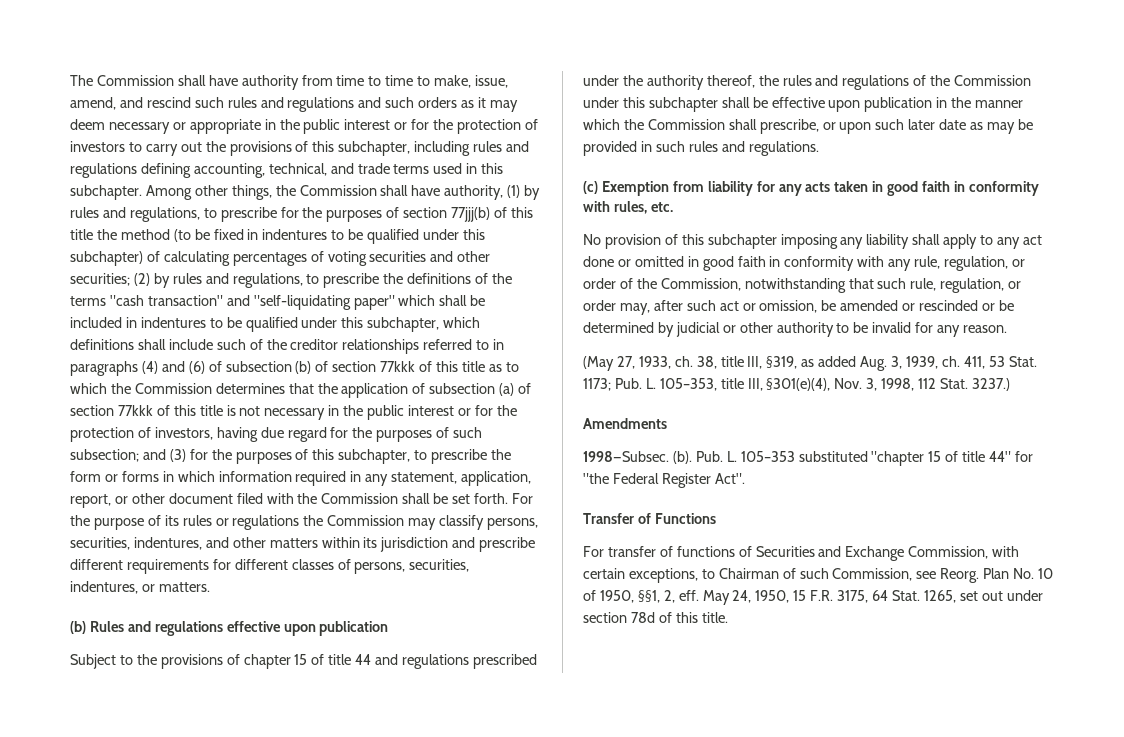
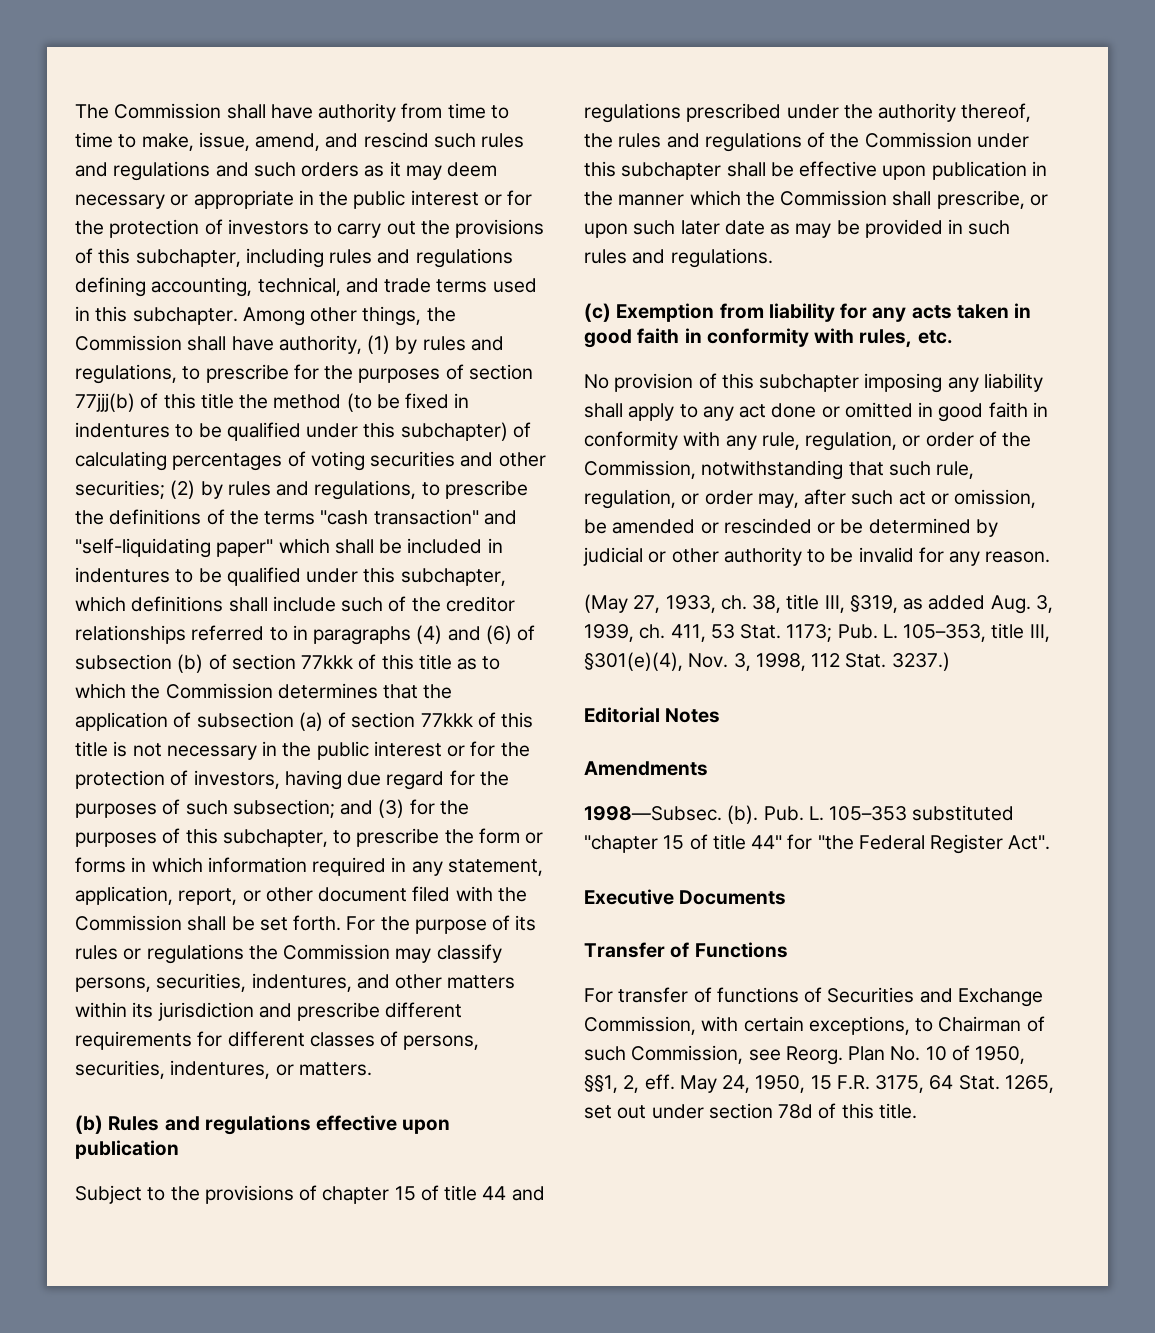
+ Editorial Notes
+ Executive Documents

